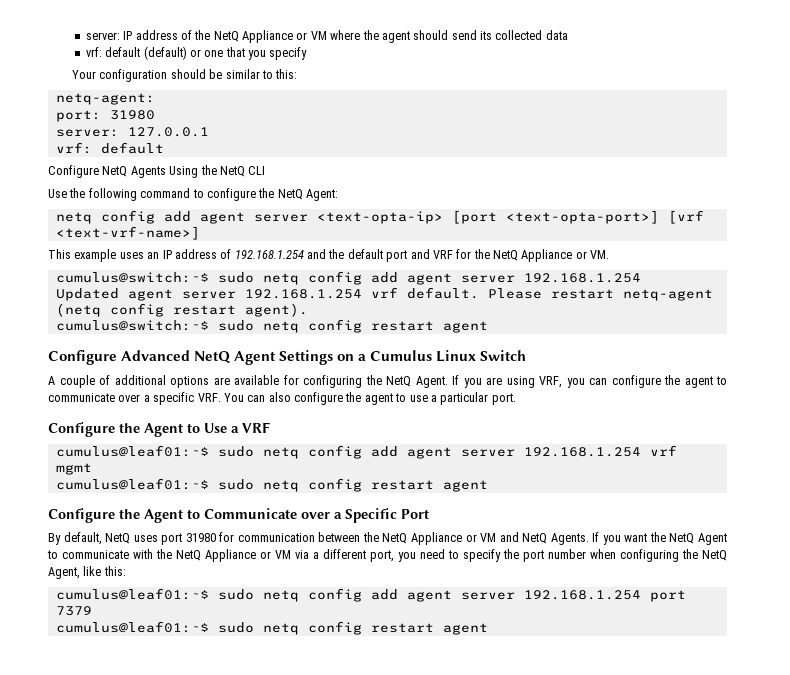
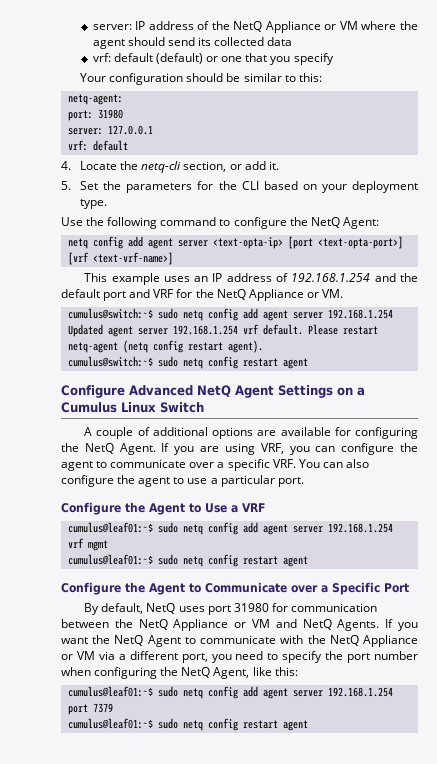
- Configure NetQ Agents Using the NetQ CLI
+ 4. Locate the netq-cli section, or add it.
+ 5. Set the parameters for the CLI based on your deployment type.

